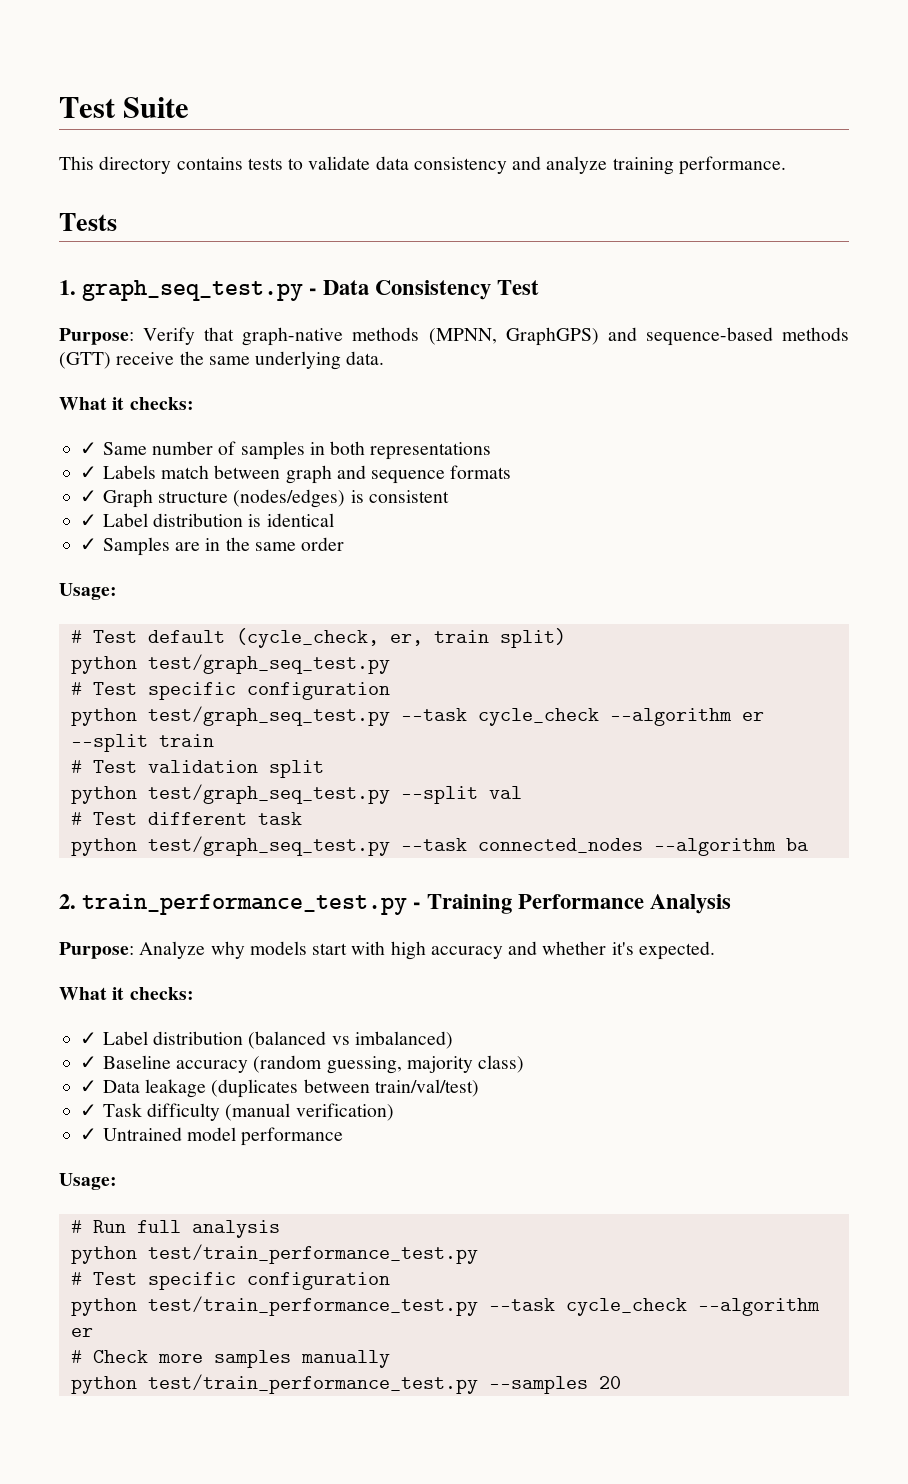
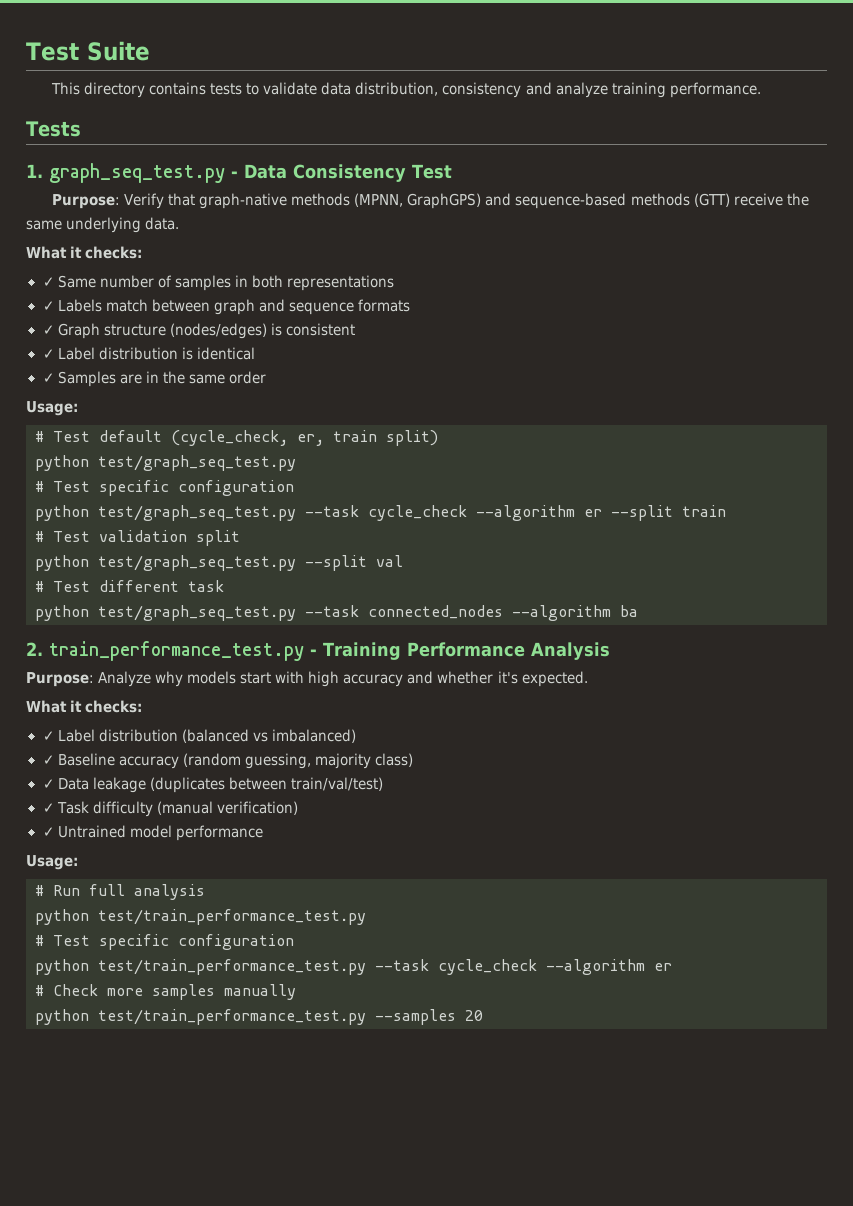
- This directory contains tests to validate data consistency and analyze training performance.
+ This directory contains tests to validate data distribution, consistency and analyze training performance.

